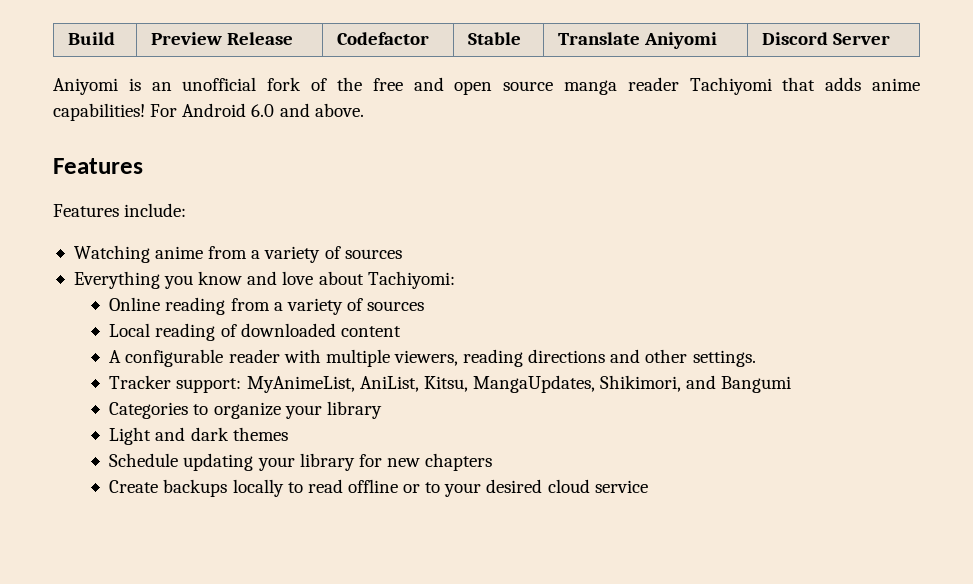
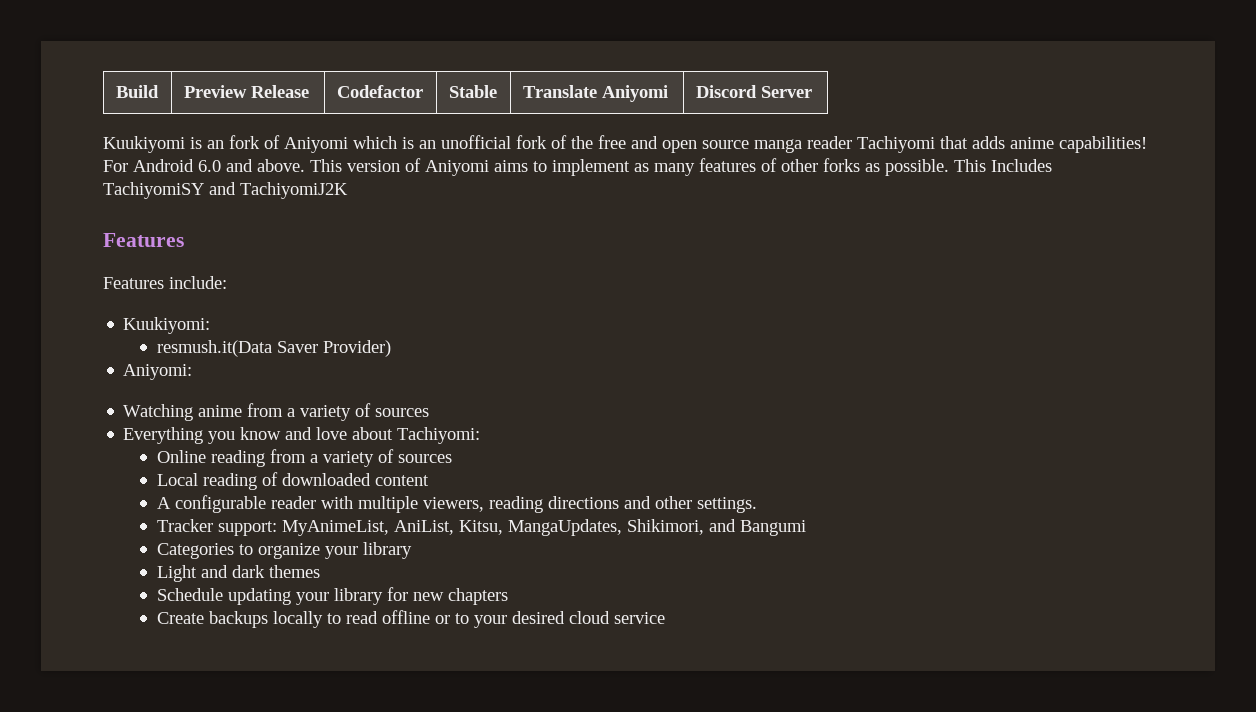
- Aniyomi is an unofficial fork of the free and open source manga reader Tachiyomi that adds anime capabilities!
+ Kuukiyomi is an fork of Aniyomi which is an unofficial fork of the free and open source manga reader Tachiyomi that adds anime capabilities!
- For Android 6.0 and above.
+ For Android 6.0 and above. This version of Aniyomi aims to implement as many features of other forks as possible. This Includes TachiyomiSY and TachiyomiJ2K
  Features
  Features include:
+ Kuukiyomi:
+ resmush.it(Data Saver Provider)
+ Aniyomi:

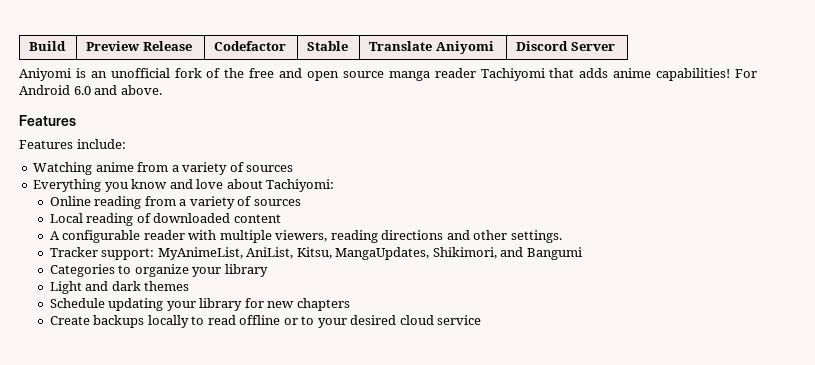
- Kuukiyomi is an fork of Aniyomi which is an unofficial fork of the free and open source manga reader Tachiyomi that adds anime capabilities!
+ Aniyomi is an unofficial fork of the free and open source manga reader Tachiyomi that adds anime capabilities!
- For Android 6.0 and above. This version of Aniyomi aims to implement as many features of other forks as possible. This Includes TachiyomiSY and TachiyomiJ2K
+ For Android 6.0 and above.
  Features
  Features include:
- Kuukiyomi:
- resmush.it(Data Saver Provider)
- Aniyomi:

